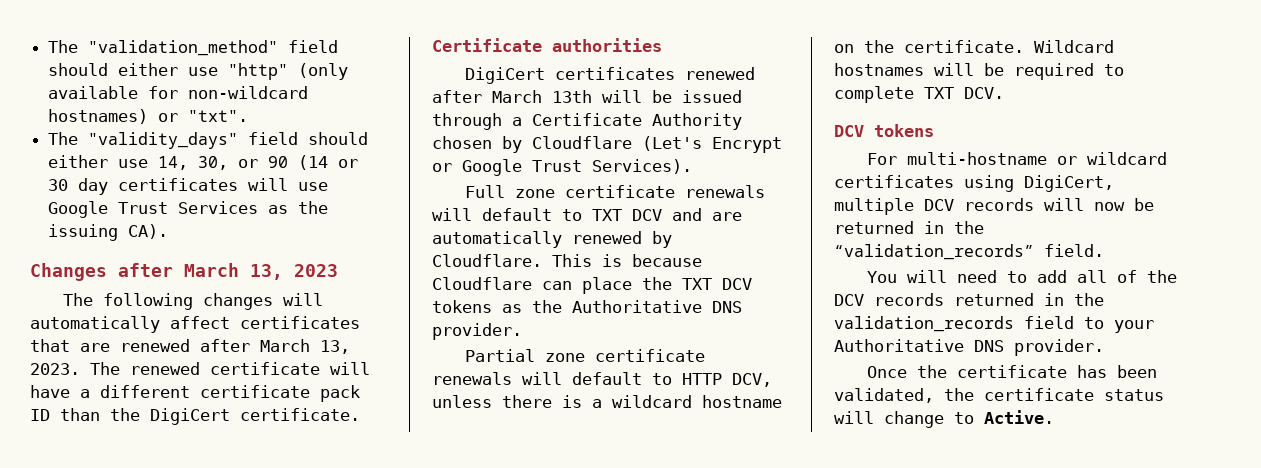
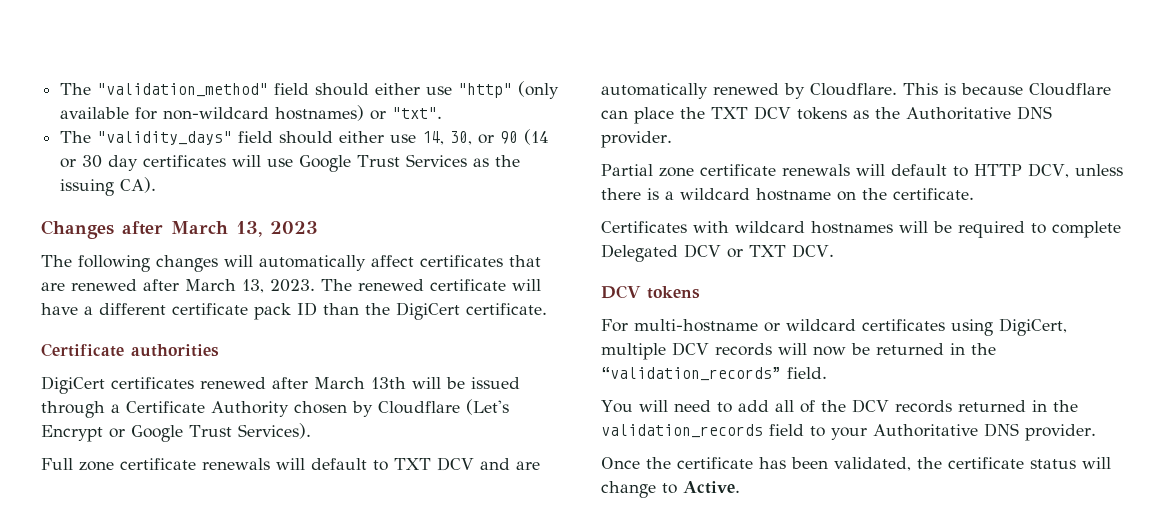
- Partial zone certificate renewals will default to HTTP DCV, unless there is a wildcard hostname on the certificate. Wildcard hostnames will be required to complete TXT DCV.
+ Partial zone certificate renewals will default to HTTP DCV, unless there is a wildcard hostname on the certificate.
+ Certificates with wildcard hostnames will be required to complete Delegated DCV or TXT DCV.

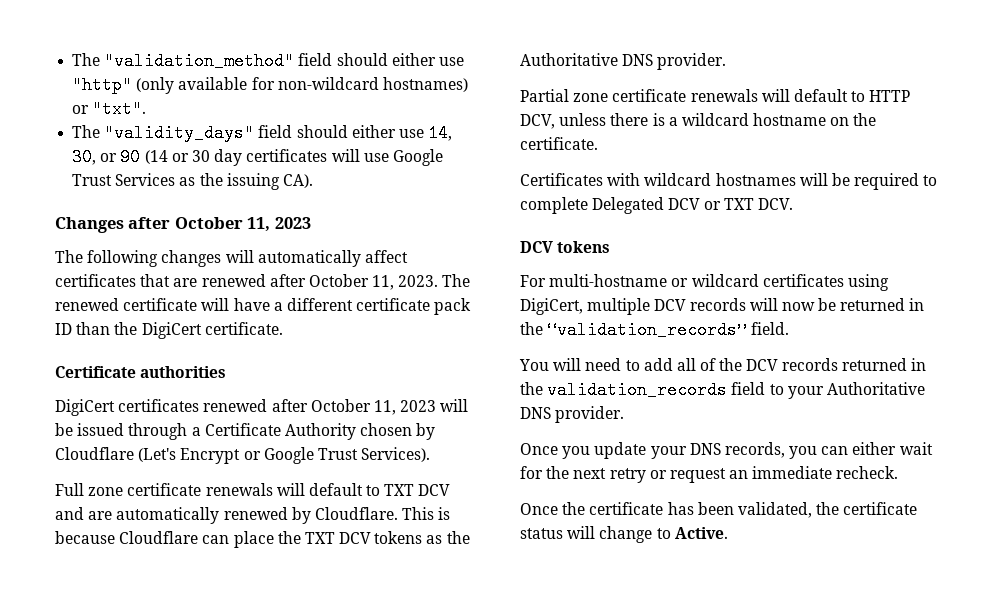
- Changes after March 13, 2023
+ Changes after October 11, 2023
- The following changes will automatically affect certificates that are renewed after March 13, 2023.
+ The following changes will automatically affect certificates that are renewed after October 11, 2023.
- DigiCert certificates renewed after March 13th will be issued through a Certificate Authority chosen by Cloudflare (Let's Encrypt or Google Trust Services).
+ DigiCert certificates renewed after October 11, 2023 will be issued through a Certificate Authority chosen by Cloudflare (Let's Encrypt or Google Trust Services).
+ Once you update your DNS records, you can either wait for the next retry or request an immediate recheck.

